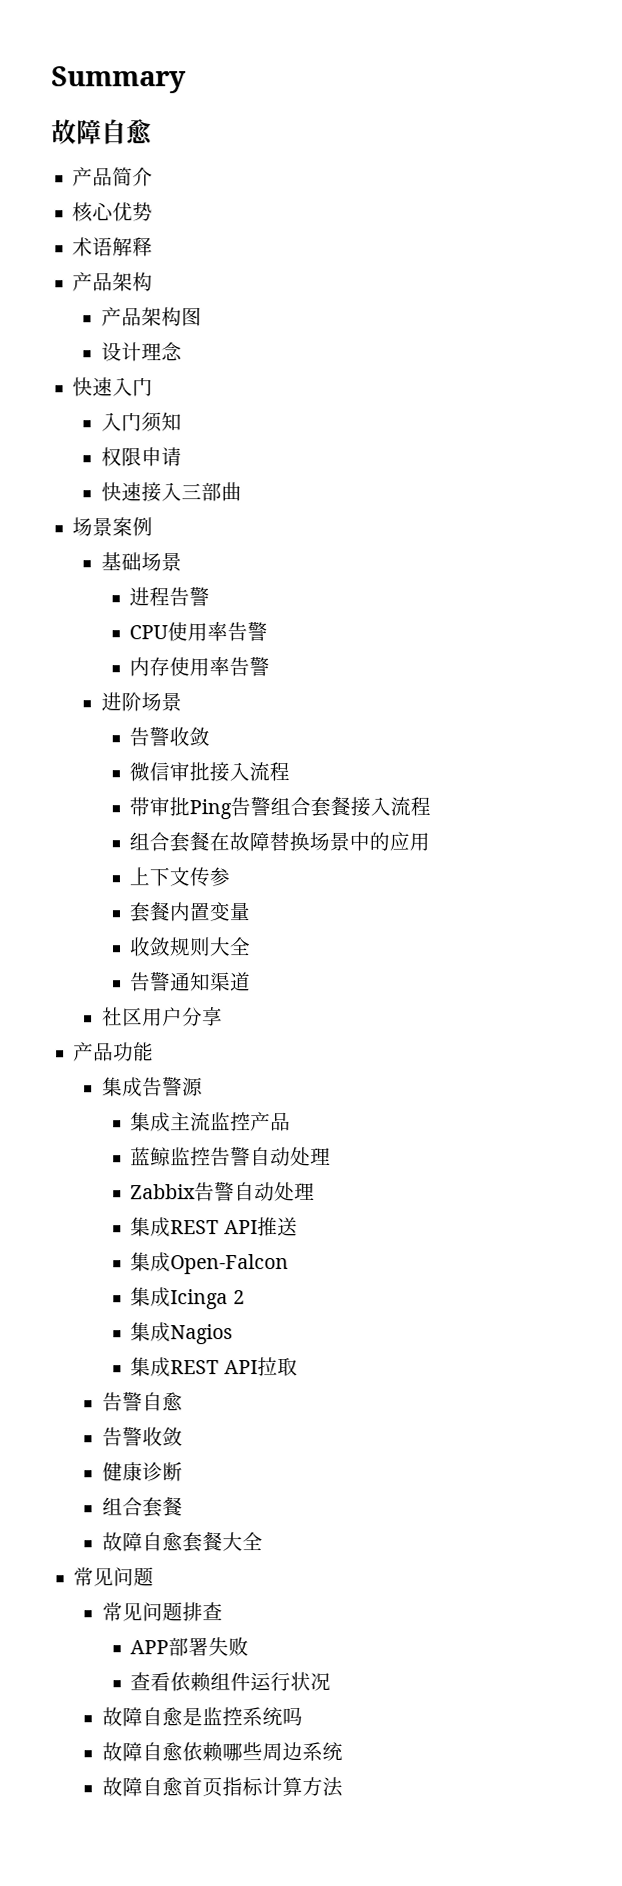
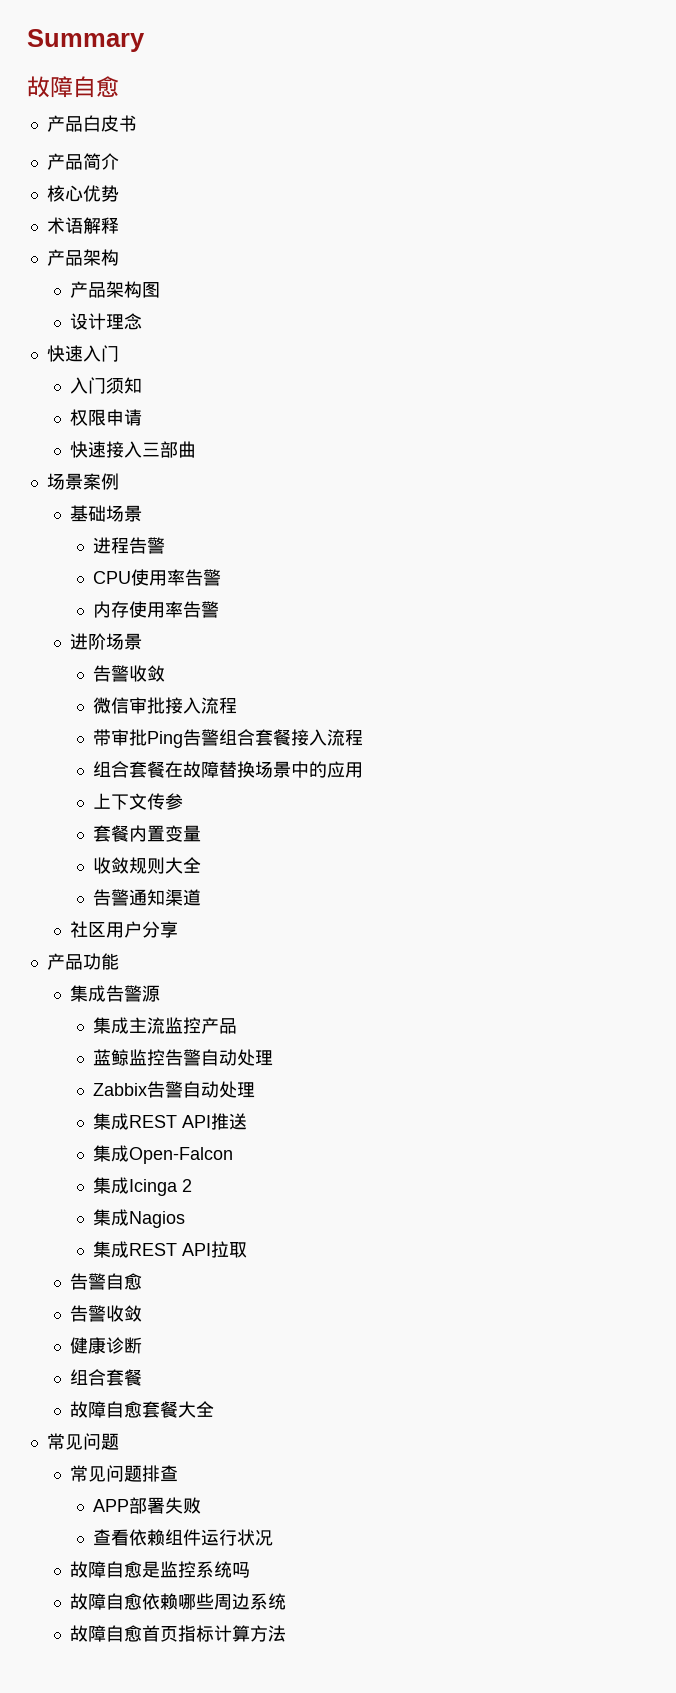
+ 产品白皮书

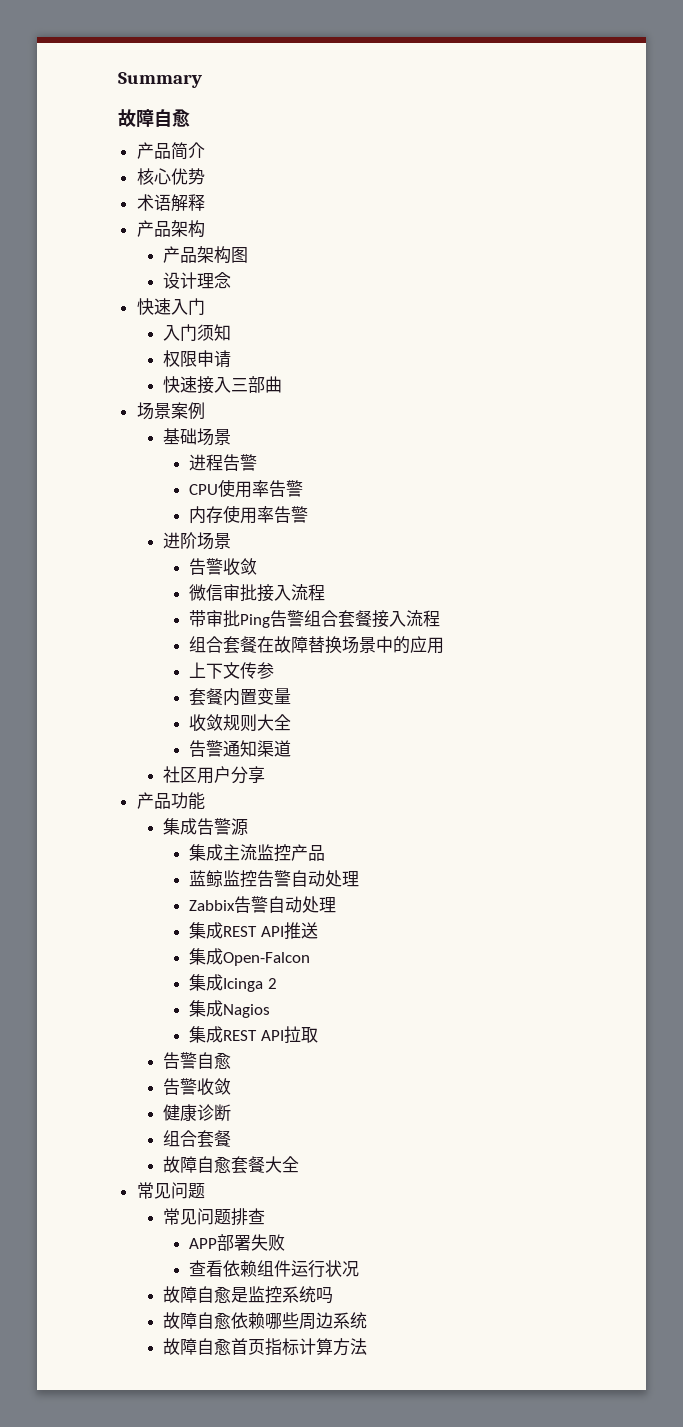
- 产品白皮书

